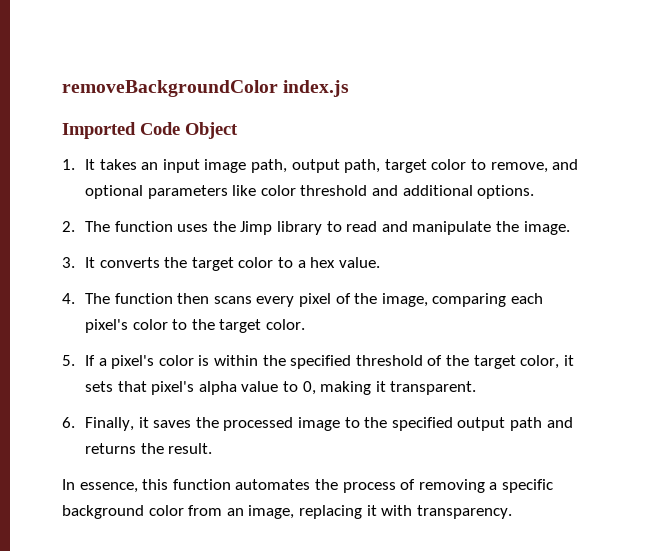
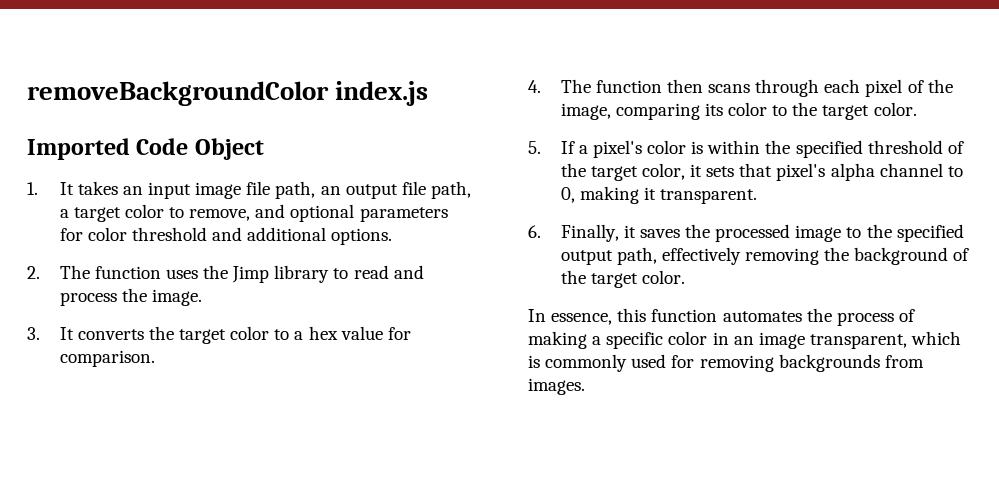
- 1. It takes an input image path, output path, target color to remove, and optional parameters like color threshold and additional options.
+ 1. It takes an input image file path, an output file path, a target color to remove, and optional parameters for color threshold and additional options.
- 2. The function uses the Jimp library to read and manipulate the image.
+ 2. The function uses the Jimp library to read and process the image.
- 3. It converts the target color to a hex value.
+ 3. It converts the target color to a hex value for comparison.
- 4. The function then scans every pixel of the image, comparing each pixel's color to the target color.
+ 4. The function then scans through each pixel of the image, comparing its color to the target color.
- 5. If a pixel's color is within the specified threshold of the target color, it sets that pixel's alpha value to 0, making it transparent.
+ 5. If a pixel's color is within the specified threshold of the target color, it sets that pixel's alpha channel to 0, making it transparent.
- 6. Finally, it saves the processed image to the specified output path and returns the result.
+ 6. Finally, it saves the processed image to the specified output path, effectively removing the background of the target color.
- In essence, this function automates the process of removing a specific background color from an image, replacing it with transparency.
+ In essence, this function automates the process of making a specific color in an image transparent, which is commonly used for removing backgrounds from images.

